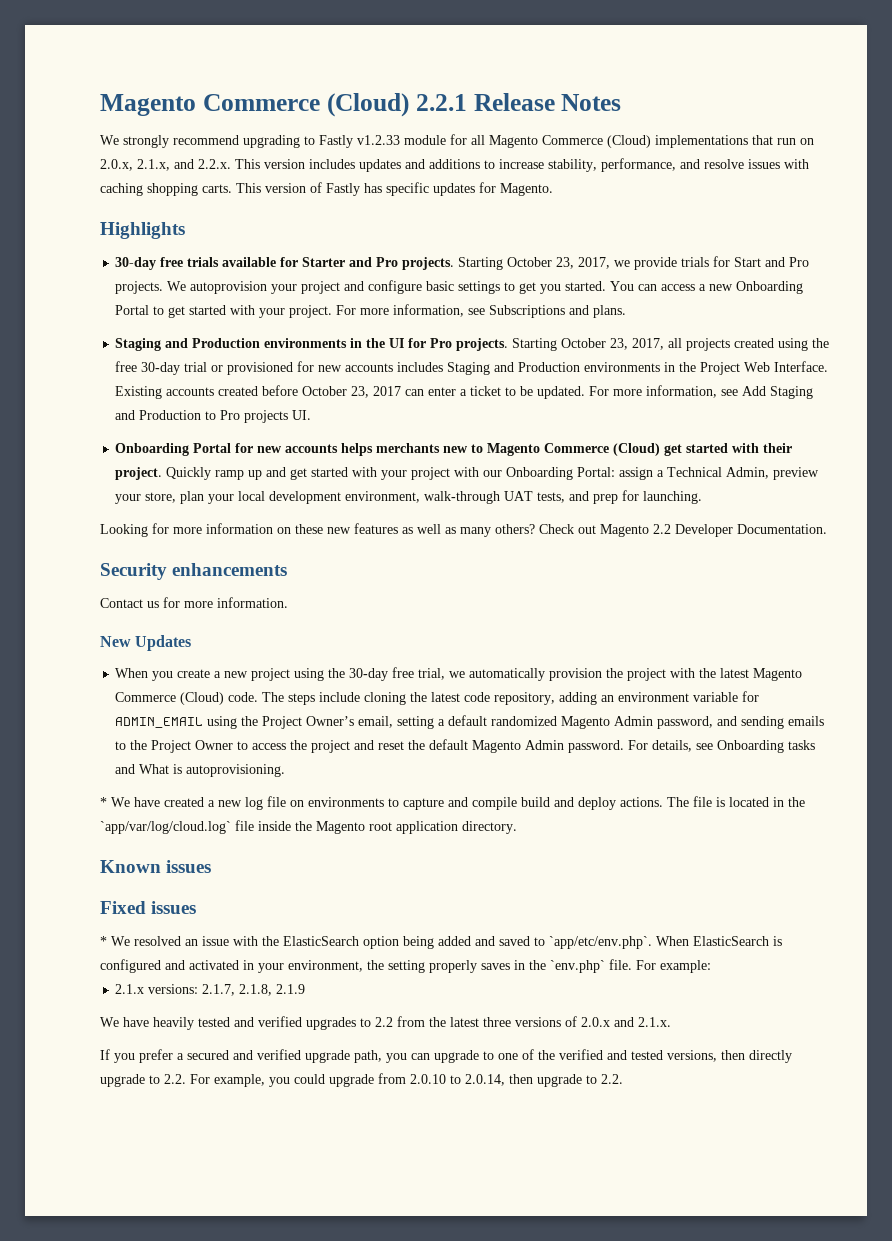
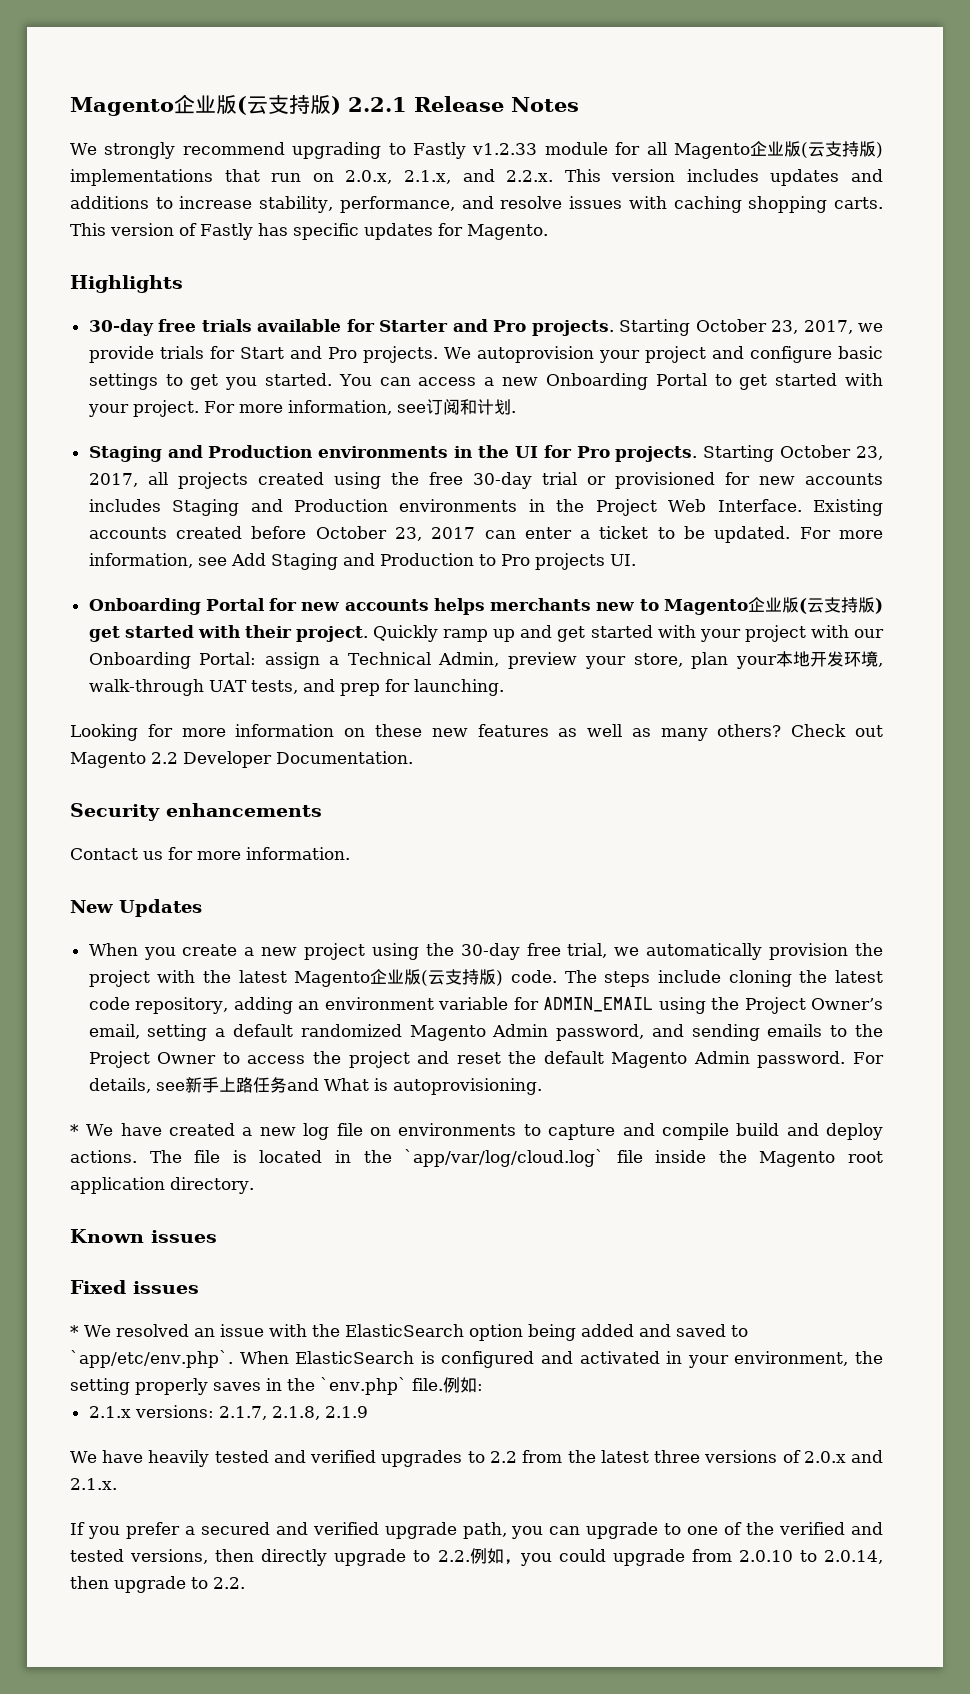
- Magento Commerce (Cloud) 2.2.1 Release Notes
+ Magento企业版(云支持版) 2.2.1 Release Notes
- We strongly recommend upgrading to Fastly v1.2.33 module for all Magento Commerce (Cloud) implementations that run on 2.0.x, 2.1.x, and 2.2.x. This version includes updates and additions to increase stability, performance, and resolve issues with caching shopping carts.
+ We strongly recommend upgrading to Fastly v1.2.33 module for all Magento企业版(云支持版) implementations that run on 2.0.x, 2.1.x, and 2.2.x. This version includes updates and additions to increase stability, performance, and resolve issues with caching shopping carts.
- For more information, see Subscriptions and plans.
+ For more information, see订阅和计划.
- Onboarding Portal for new accounts helps merchants new to Magento Commerce (Cloud) get started with their project.
+ Onboarding Portal for new accounts helps merchants new to Magento企业版(云支持版) get started with their project.
- Quickly ramp up and get started with your project with our Onboarding Portal: assign a Technical Admin, preview your store, plan your local development environment, walk-through UAT tests, and prep for launching.
+ Quickly ramp up and get started with your project with our Onboarding Portal: assign a Technical Admin, preview your store, plan your本地开发环境, walk-through UAT tests, and prep for launching.
- When you create a new project using the 30-day free trial, we automatically provision the project with the latest Magento Commerce (Cloud) code.
+ When you create a new project using the 30-day free trial, we automatically provision the project with the latest Magento企业版(云支持版) code.
- For details, see Onboarding tasks and What is autoprovisioning.
+ For details, see新手上路任务and What is autoprovisioning.
- For example:
+ 例如:
- If you prefer a secured and verified upgrade path, you can upgrade to one of the verified and tested versions, then directly upgrade to 2.2. For example, you could upgrade from 2.0.10 to 2.0.14, then upgrade to 2.2.
+ If you prefer a secured and verified upgrade path, you can upgrade to one of the verified and tested versions, then directly upgrade to 2.2.例如，you could upgrade from 2.0.10 to 2.0.14, then upgrade to 2.2.

